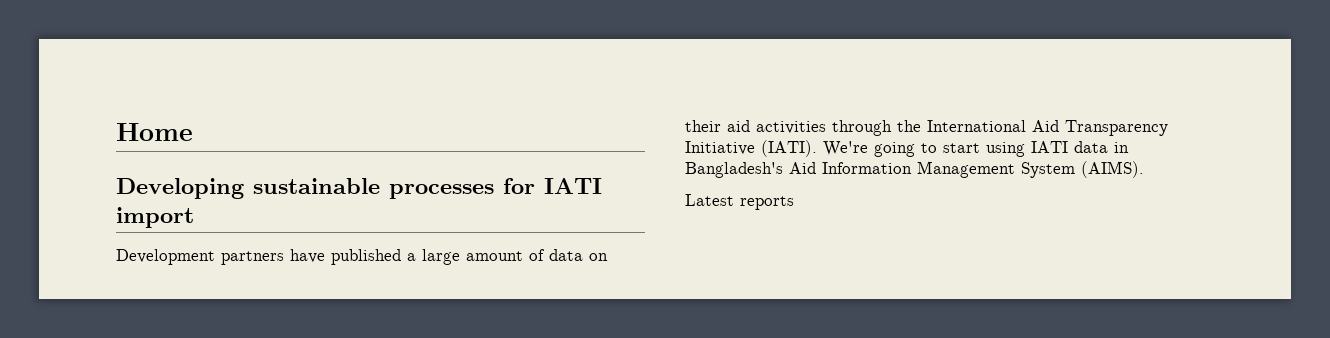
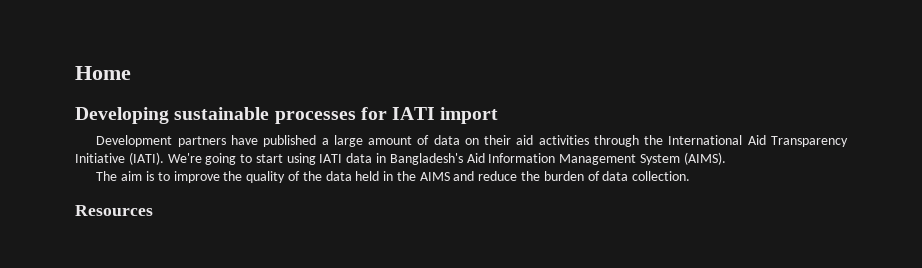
- Latest reports
+ The aim is to improve the quality of the data held in the AIMS and reduce the burden of data collection.
+ Resources

